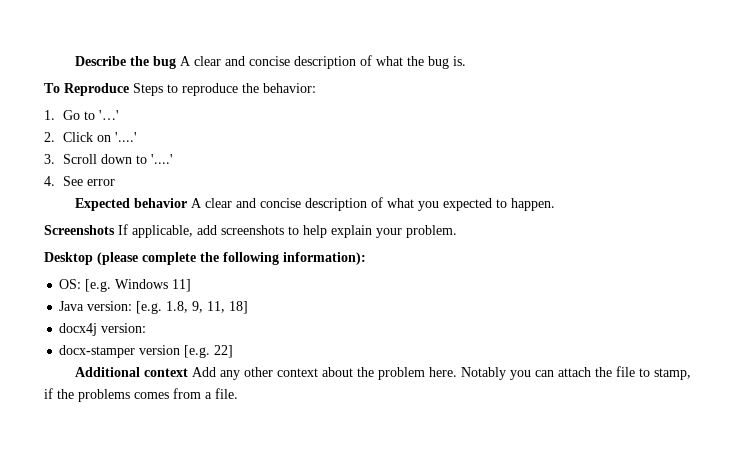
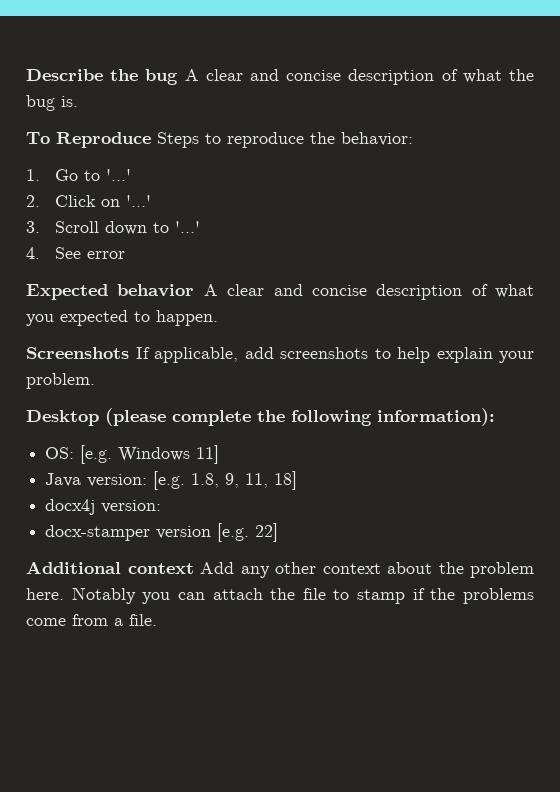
- 2. Click on '....'
+ 2. Click on '…'
- 3. Scroll down to '....'
+ 3. Scroll down to '…'
- Notably you can attach the file to stamp, if the problems comes from a file.
+ Notably you can attach the file to stamp if the problems come from a file.

